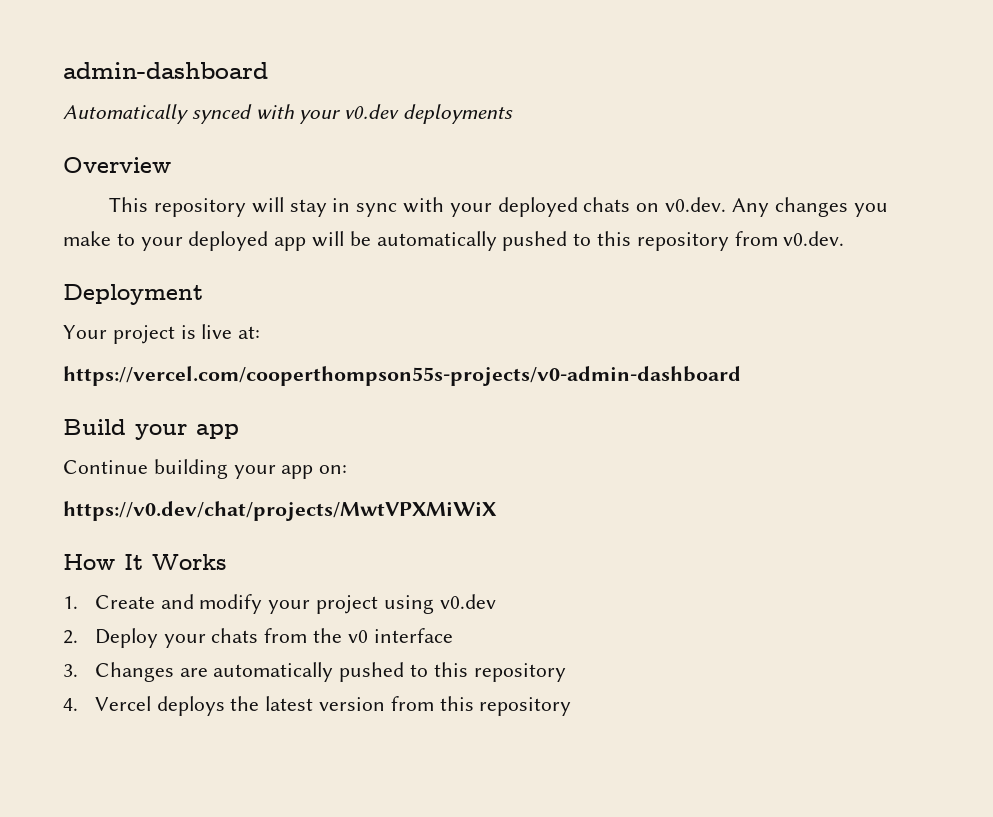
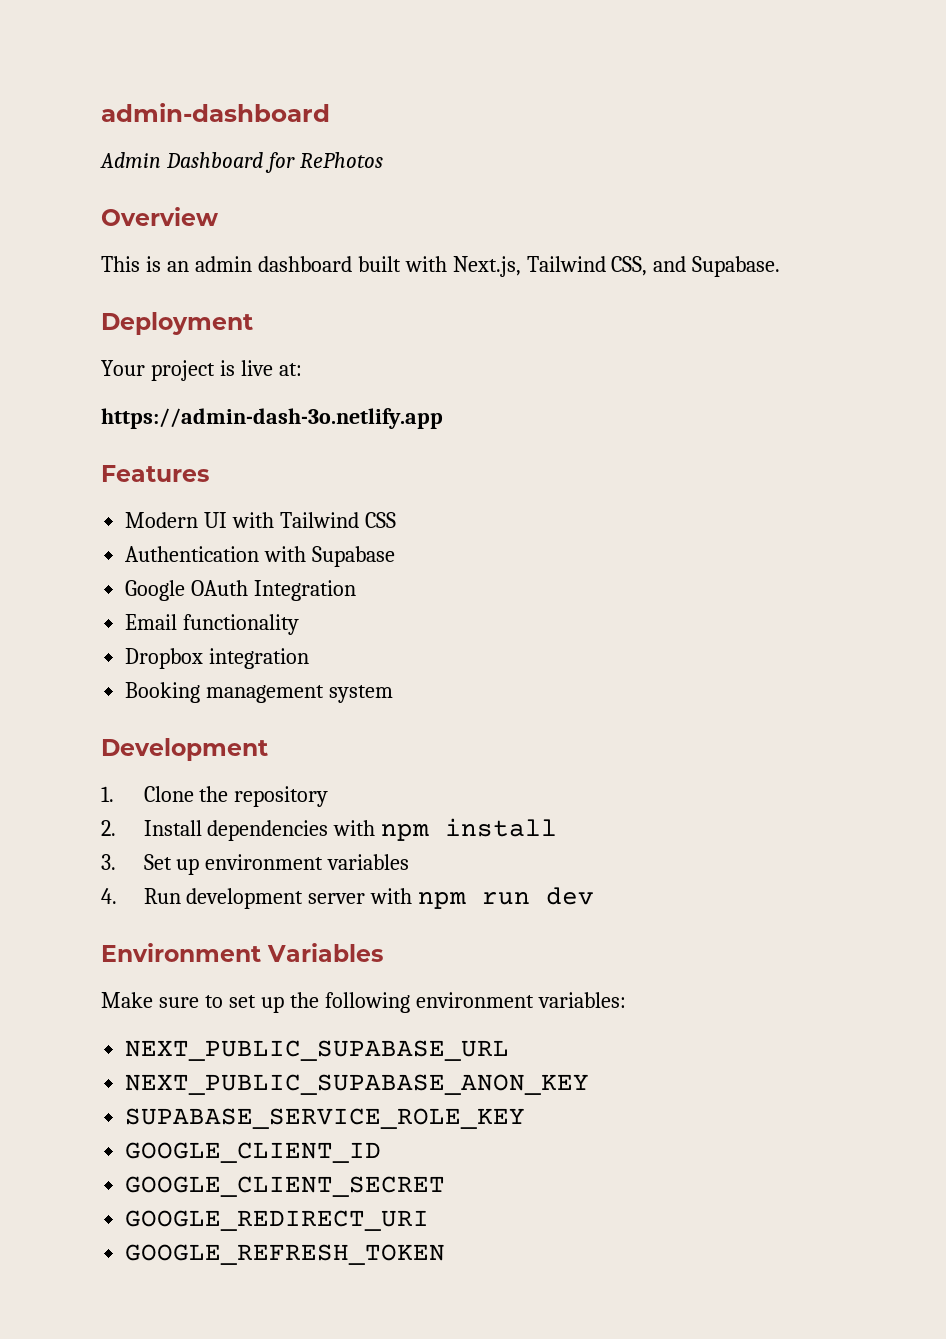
- Automatically synced with your v0.dev deployments
+ Admin Dashboard for RePhotos
  Overview
- This repository will stay in sync with your deployed chats on v0.dev. Any changes you make to your deployed app will be automatically pushed to this repository from v0.dev.
+ This is an admin dashboard built with Next.js, Tailwind CSS, and Supabase.
- https://vercel.com/cooperthompson55s-projects/v0-admin-dashboard
- Build your app
- Continue building your app on:
- https://v0.dev/chat/projects/MwtVPXMiWiX
- How It Works
- 1. Create and modify your project using v0.dev
- 2. Deploy your chats from the v0 interface
- 3. Changes are automatically pushed to this repository
- 4. Vercel deploys the latest version from this repository
+ https://admin-dash-3o.netlify.app
+ Features
+ Modern UI with Tailwind CSS
+ Authentication with Supabase
+ Google OAuth Integration
+ Email functionality
+ Dropbox integration
+ Booking management system
+ Development
+ 1. Clone the repository
+ 2. Install dependencies with npm install
+ 3. Set up environment variables
+ 4. Run development server with npm run dev
+ Environment Variables
+ Make sure to set up the following environment variables:
+ NEXT_PUBLIC_SUPABASE_URL
+ NEXT_PUBLIC_SUPABASE_ANON_KEY
+ SUPABASE_SERVICE_ROLE_KEY
+ GOOGLE_CLIENT_ID
+ GOOGLE_CLIENT_SECRET
+ GOOGLE_REDIRECT_URI
+ GOOGLE_REFRESH_TOKEN

